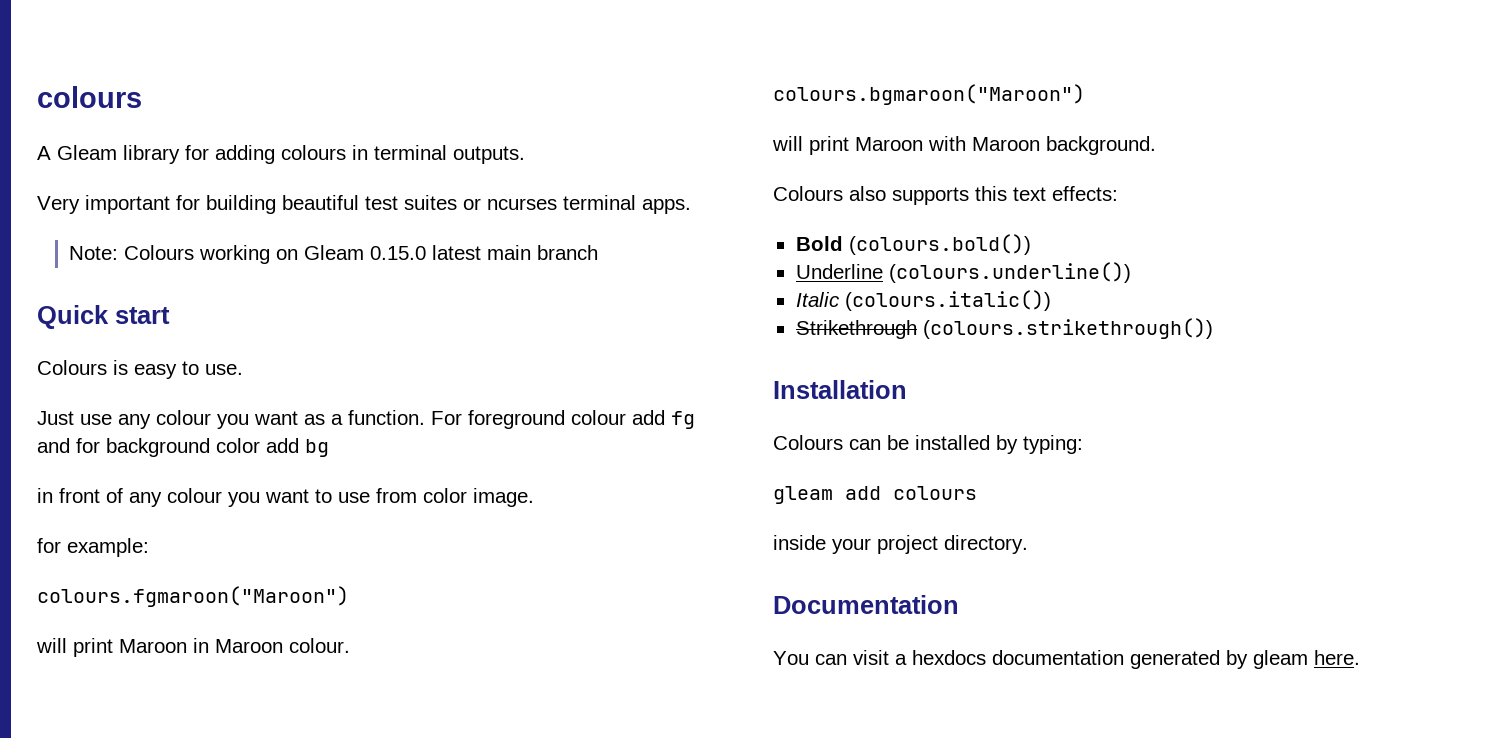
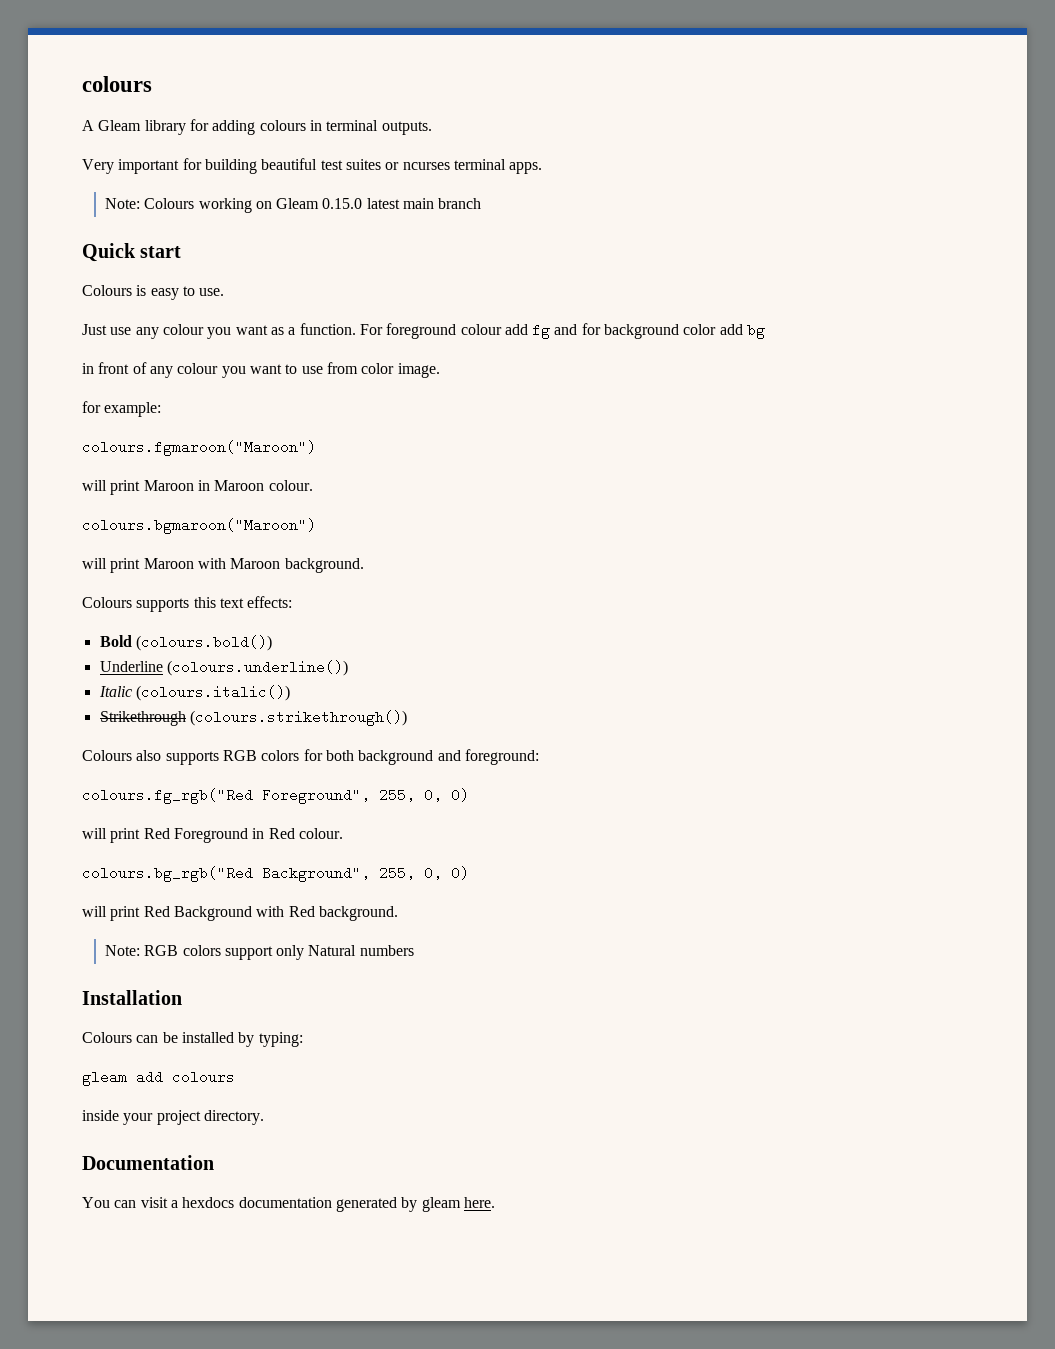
- Colours also supports this text effects:
+ Colours supports this text effects:
+ Colours also supports RGB colors for both background and foreground:
+ colours.fg_rgb("Red Foreground", 255, 0, 0)
+ will print Red Foreground in Red colour.
+ colours.bg_rgb("Red Background", 255, 0, 0)
+ will print Red Background with Red background.
+ Note: RGB colors support only Natural numbers

